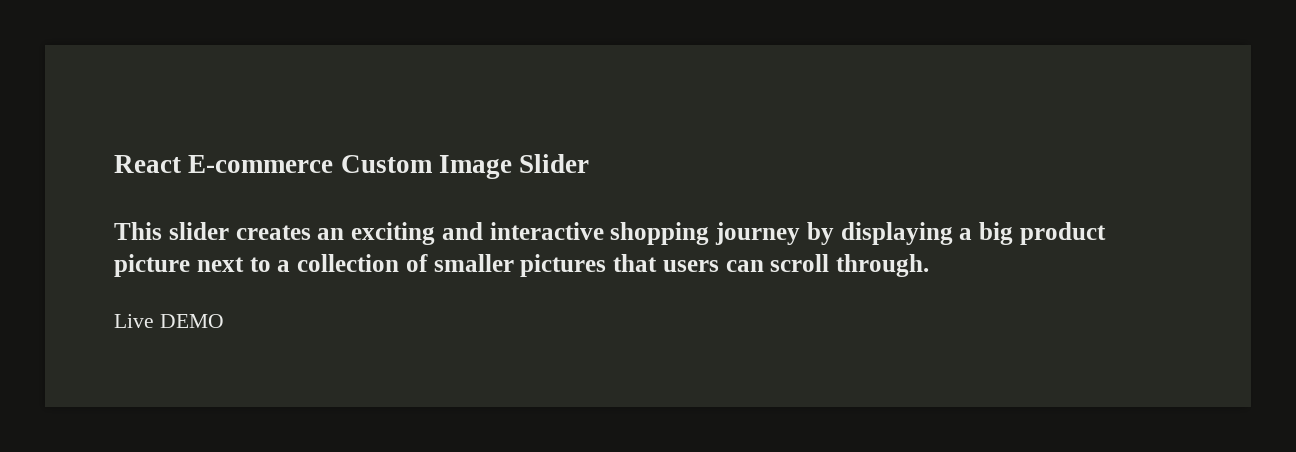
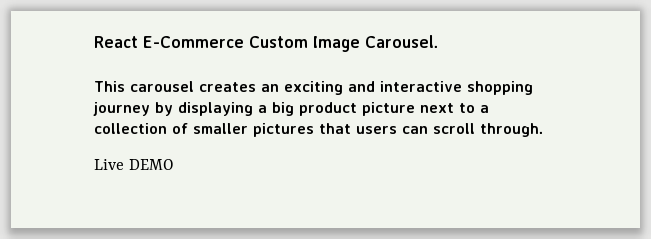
- React E-commerce Custom Image Slider
+ React E-Commerce Custom Image Carousel.
- This slider creates an exciting and interactive shopping journey by displaying a big product picture next to a collection of smaller pictures that users can scroll through.
+ This carousel creates an exciting and interactive shopping journey by displaying a big product picture next to a collection of smaller pictures that users can scroll through.

